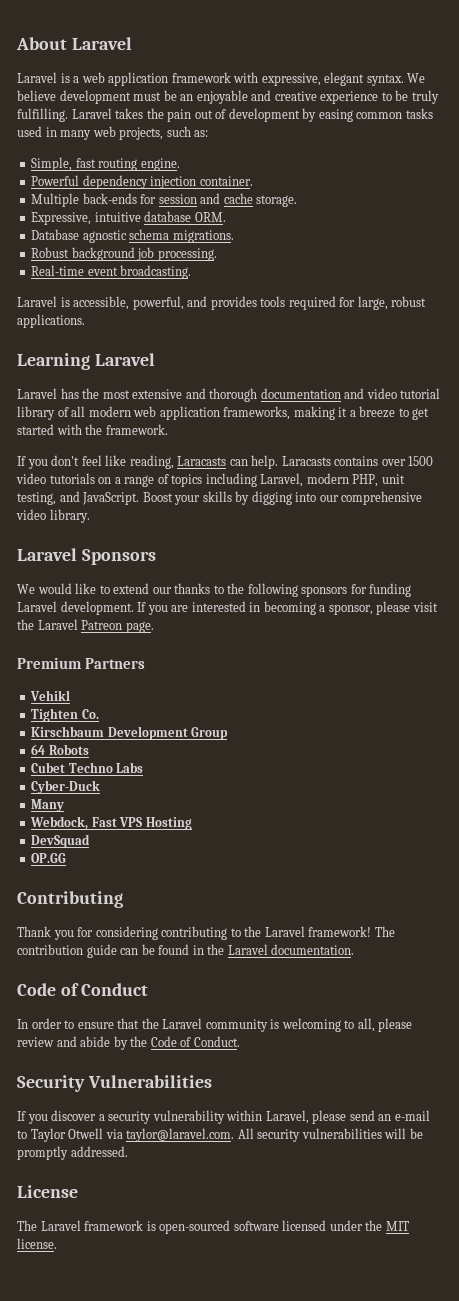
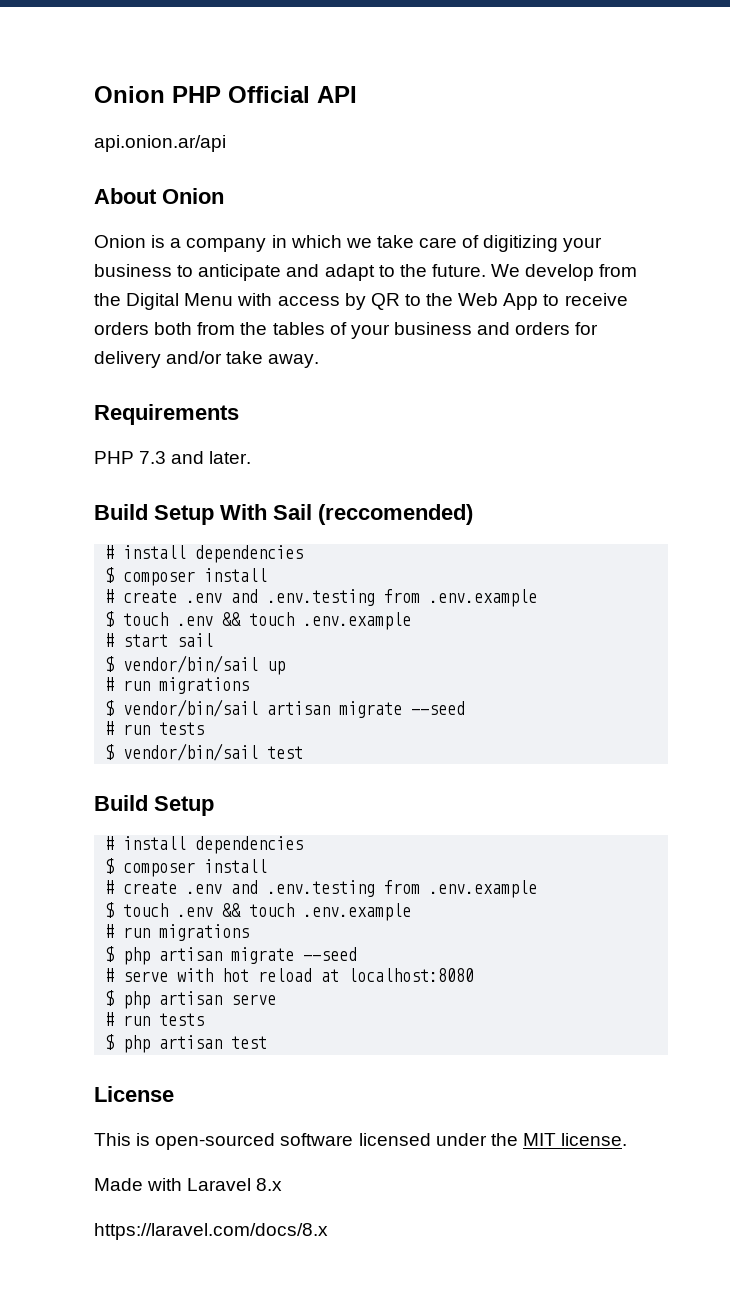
- About Laravel
- Laravel is a web application framework with expressive, elegant syntax. We believe development must be an enjoyable and creative experience to be truly fulfilling. Laravel takes the pain out of development by easing common tasks used in many web projects, such as:
- Simple, fast routing engine.
- Powerful dependency injection container.
- Multiple back-ends for session and cache storage.
- Expressive, intuitive database ORM.
- Database agnostic schema migrations.
- Robust background job processing.
- Real-time event broadcasting.
- Laravel is accessible, powerful, and provides tools required for large, robust applications.
- Learning Laravel
- Laravel has the most extensive and thorough documentation and video tutorial library of all modern web application frameworks, making it a breeze to get started with the framework.
- If you don't feel like reading, Laracasts can help. Laracasts contains over 1500 video tutorials on a range of topics including Laravel, modern PHP, unit testing, and JavaScript. Boost your skills by digging into our comprehensive video library.
- Laravel Sponsors
- We would like to extend our thanks to the following sponsors for funding Laravel development. If you are interested in becoming a sponsor, please visit the Laravel Patreon page.
- Premium Partners
- Vehikl
- Tighten Co.
- Kirschbaum Development Group
- 64 Robots
- Cubet Techno Labs
- Cyber-Duck
- Many
- Webdock, Fast VPS Hosting
- DevSquad
- OP.GG
- Contributing
- Thank you for considering contributing to the Laravel framework! The contribution guide can be found in the Laravel documentation.
- Code of Conduct
- In order to ensure that the Laravel community is welcoming to all, please review and abide by the Code of Conduct.
- Security Vulnerabilities
- If you discover a security vulnerability within Laravel, please send an e-mail to Taylor Otwell via taylor@laravel.com. All security vulnerabilities will be promptly addressed.
+ Onion PHP Official API
+ api.onion.ar/api
+ About Onion
+ Onion is a company in which we take care of digitizing your business to anticipate and adapt to the future. We develop from the Digital Menu with access by QR to the Web App to receive orders both from the tables of your business and orders for delivery and/or take away.
+ Requirements
+ PHP 7.3 and later.
+ Build Setup With Sail (reccomended)
+ # install dependencies
+ $ composer install
+ # create .env and .env.testing from .env.example
+ $ touch .env && touch .env.example
+ # start sail
+ $ vendor/bin/sail up
+ # run migrations
+ $ vendor/bin/sail artisan migrate --seed
+ # run tests
+ $ vendor/bin/sail test
+ Build Setup
+ # install dependencies
+ $ composer install
+ # create .env and .env.testing from .env.example
+ $ touch .env && touch .env.example
+ # run migrations
+ $ php artisan migrate --seed
+ # serve with hot reload at localhost:8080
+ $ php artisan serve
+ # run tests
+ $ php artisan test
  License
- The Laravel framework is open-sourced software licensed under the MIT license.
+ This is open-sourced software licensed under the MIT license.
+ Made with Laravel 8.x
+ https://laravel.com/docs/8.x

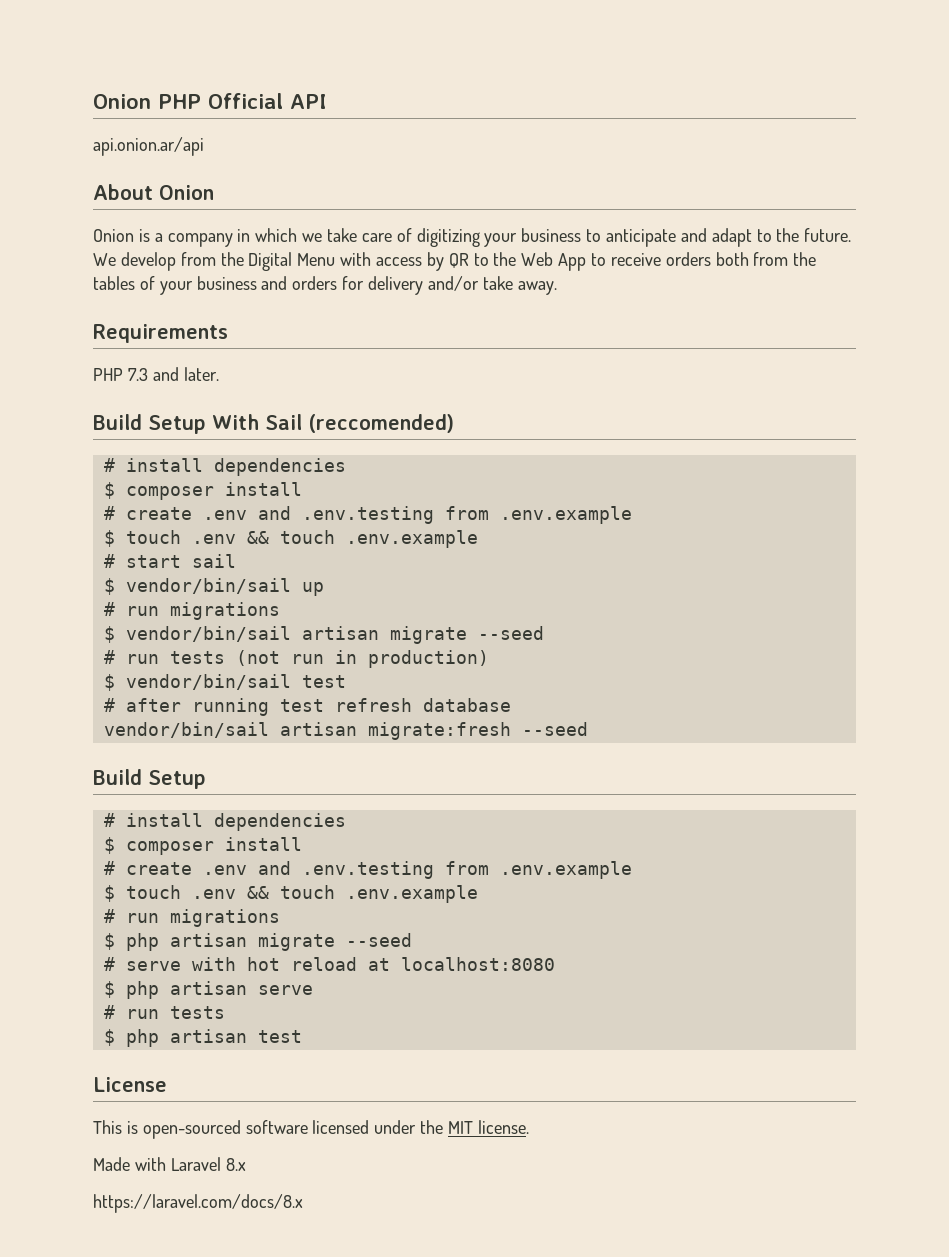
  $ vendor/bin/sail artisan migrate --seed
- # run tests
+ # run tests (not run in production)
+ # after running test refresh database
+ vendor/bin/sail artisan migrate:fresh --seed

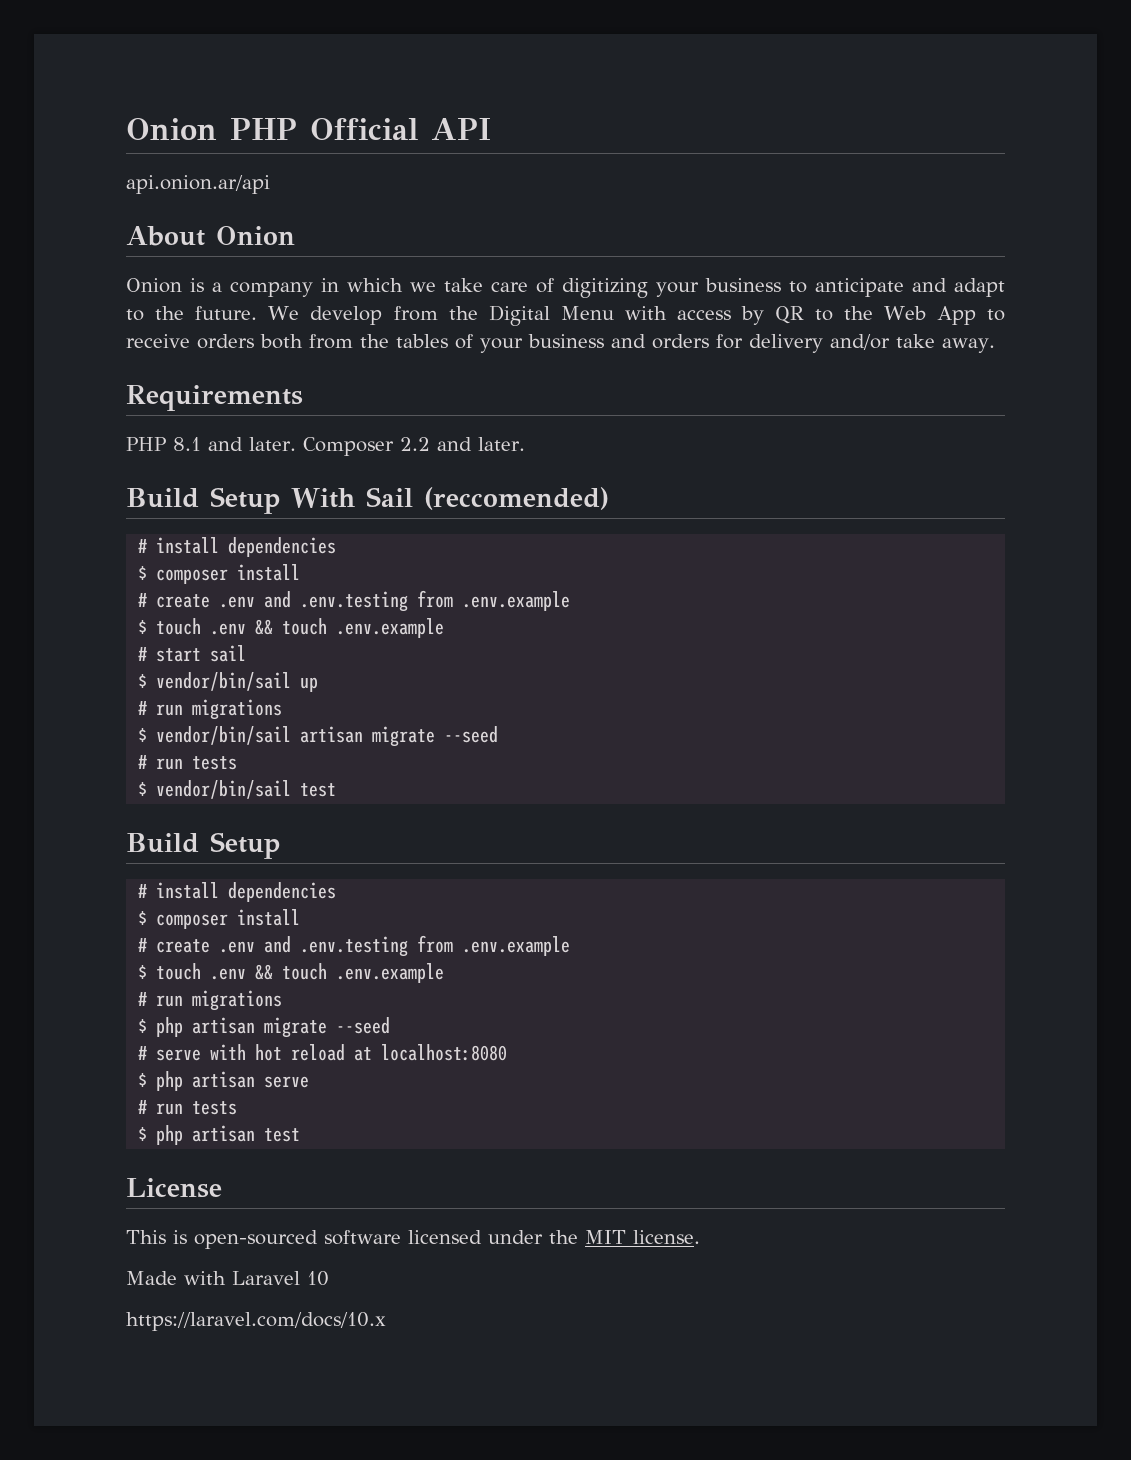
- PHP 7.3 and later.
+ PHP 8.1 and later. Composer 2.2 and later.
  $ vendor/bin/sail artisan migrate --seed
- # run tests (not run in production)
+ # run tests
- # after running test refresh database
- vendor/bin/sail artisan migrate:fresh --seed
- Made with Laravel 8.x
- https://laravel.com/docs/8.x
+ Made with Laravel 10
+ https://laravel.com/docs/10.x

